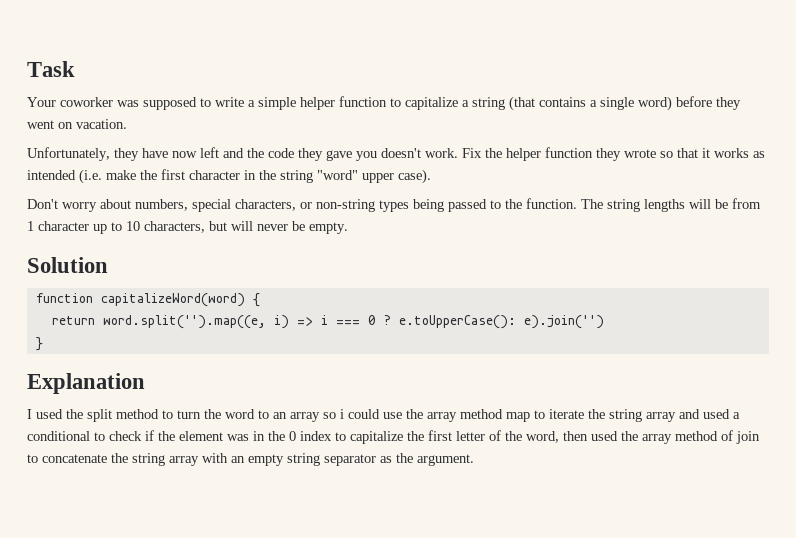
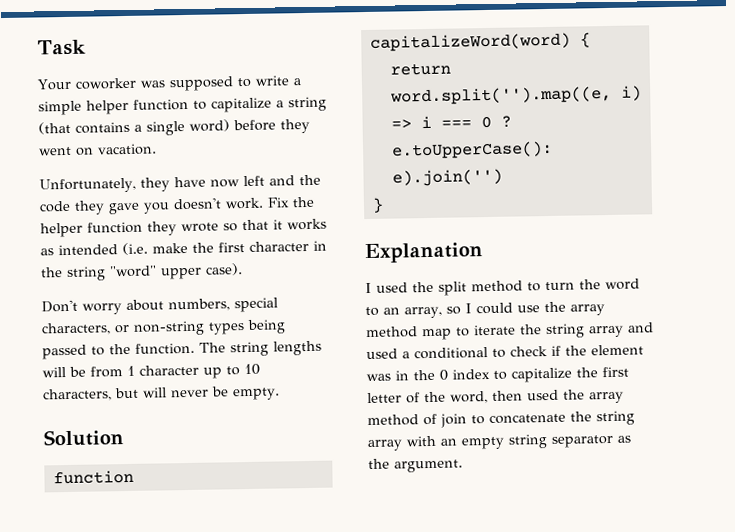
- I used the split method to turn the word to an array so i could use the array method map to iterate the string array and used a conditional to check if the element was in the 0 index to capitalize the first letter of the word, then used the array method of join to concatenate the string array with an empty string separator as the argument.
+ I used the split method to turn the word to an array, so I could use the array method map to iterate the string array and used a conditional to check if the element was in the 0 index to capitalize the first letter of the word, then used the array method of join to concatenate the string array with an empty string separator as the argument.

